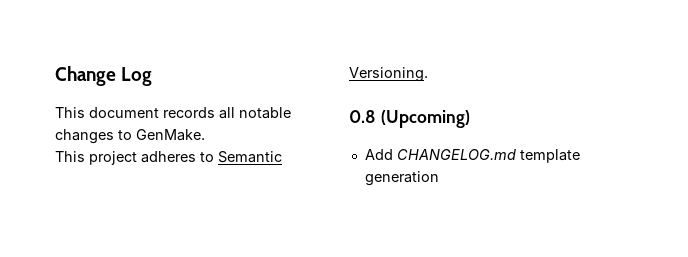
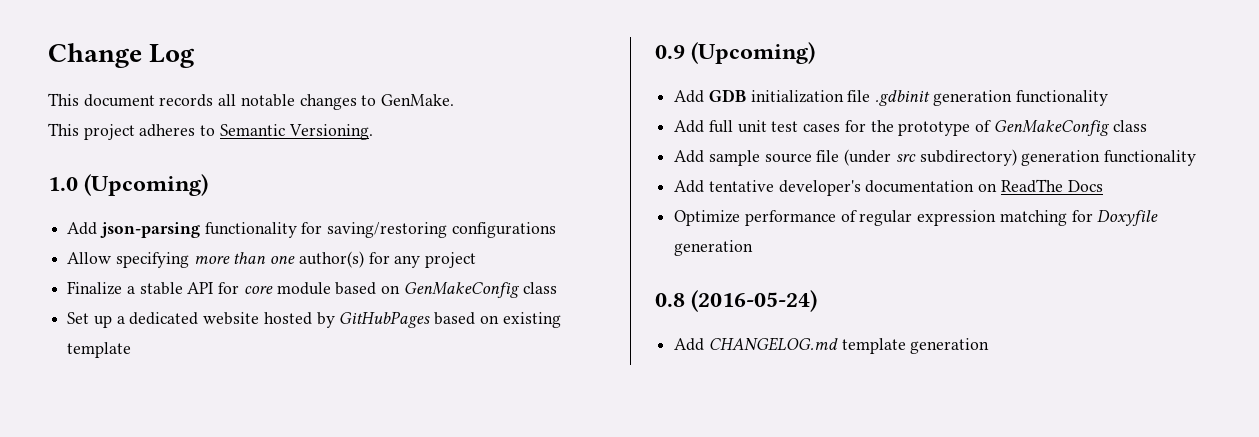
+ 1.0 (Upcoming)
+ Add json-parsing functionality for saving/restoring configurations
+ Allow specifying more than one author(s) for any project
+ Finalize a stable API for core module based on GenMakeConfig class
+ Set up a dedicated website hosted by GitHubPages based on existing template
+ 0.9 (Upcoming)
+ Add GDB initialization file .gdbinit generation functionality
+ Add full unit test cases for the prototype of GenMakeConfig class
+ Add sample source file (under src subdirectory) generation functionality
+ Add tentative developer's documentation on ReadThe Docs
+ Optimize performance of regular expression matching for Doxyfile generation
- 0.8 (Upcoming)
+ 0.8 (2016-05-24)

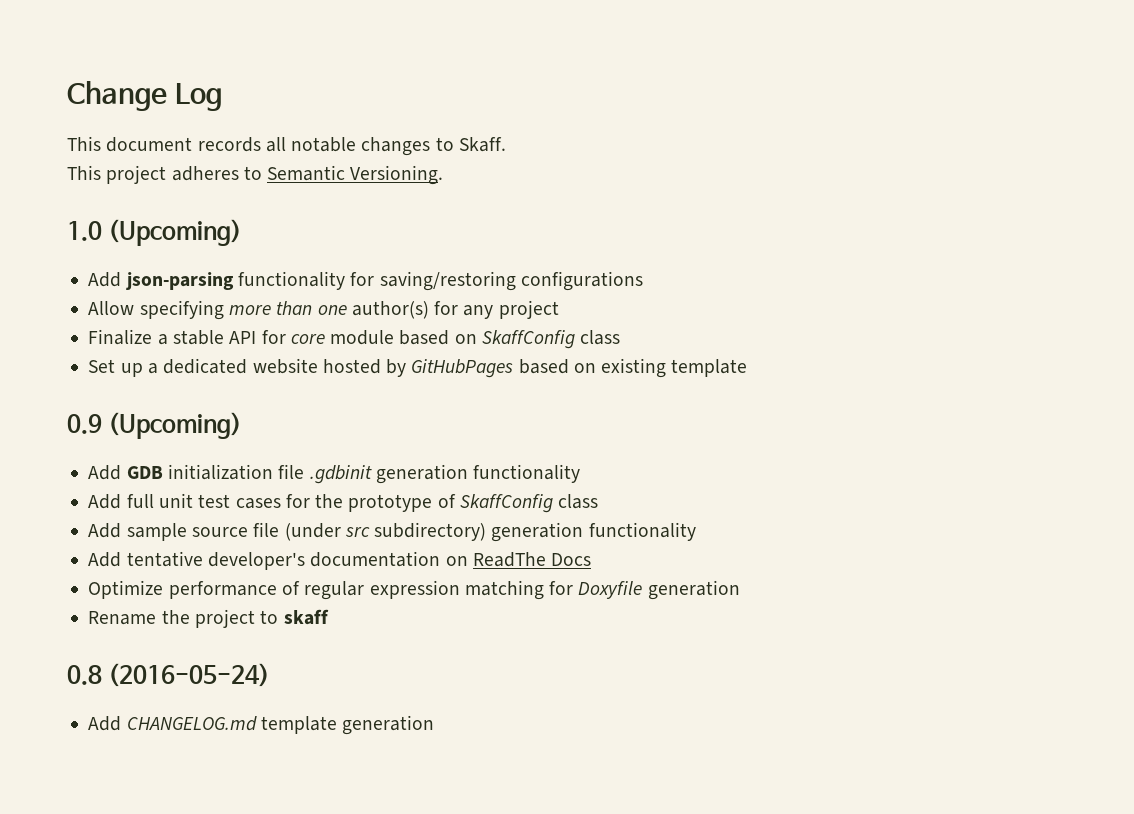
- This document records all notable changes to GenMake.
+ This document records all notable changes to Skaff.
- Finalize a stable API for core module based on GenMakeConfig class
+ Finalize a stable API for core module based on SkaffConfig class
- Add full unit test cases for the prototype of GenMakeConfig class
+ Add full unit test cases for the prototype of SkaffConfig class
+ Rename the project to skaff

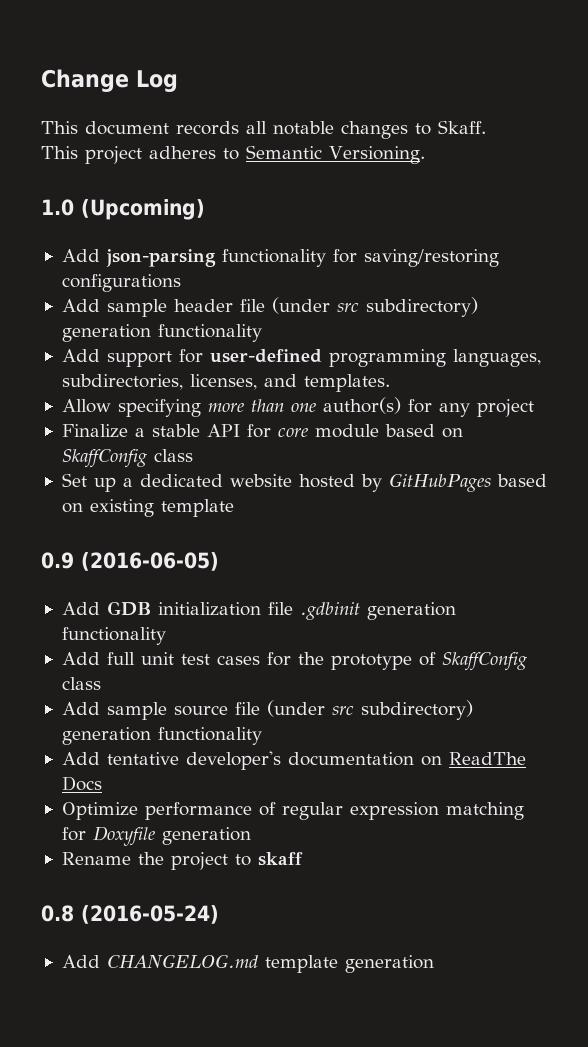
+ Add sample header file (under src subdirectory) generation functionality
+ Add support for user-defined programming languages, subdirectories, licenses, and templates.
- 0.9 (Upcoming)
+ 0.9 (2016-06-05)

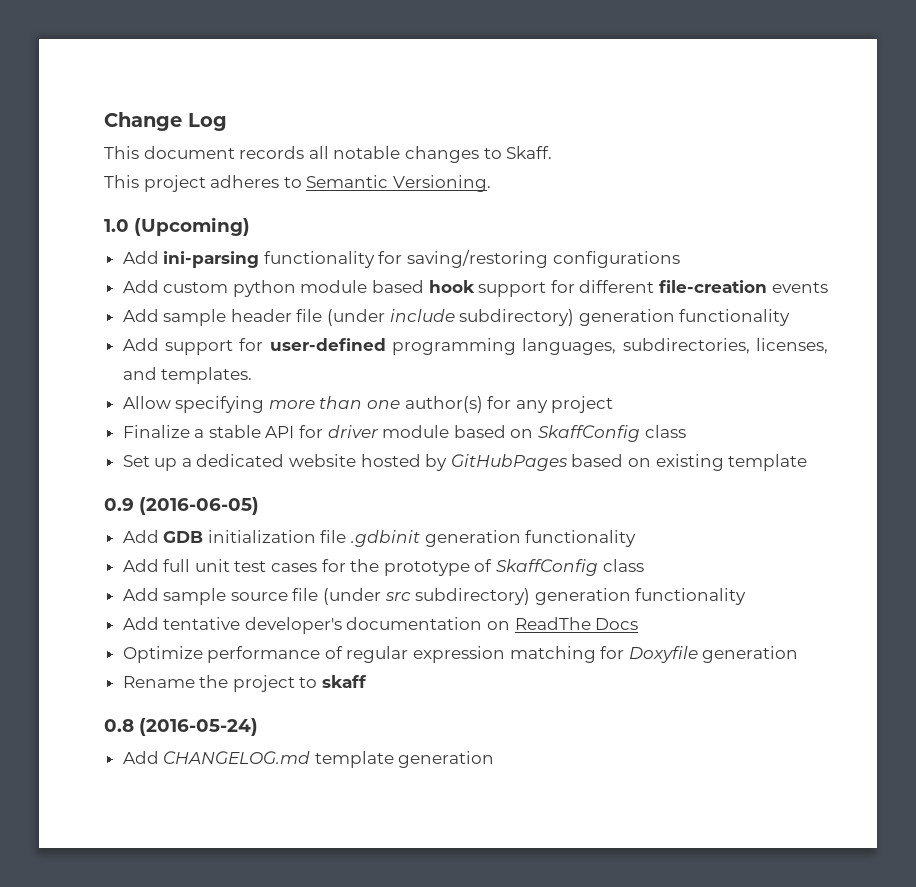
- Add json-parsing functionality for saving/restoring configurations
+ Add ini-parsing functionality for saving/restoring configurations
+ Add custom python module based hook support for different file-creation events
- Add sample header file (under src subdirectory) generation functionality
+ Add sample header file (under include subdirectory) generation functionality
- Finalize a stable API for core module based on SkaffConfig class
+ Finalize a stable API for driver module based on SkaffConfig class

